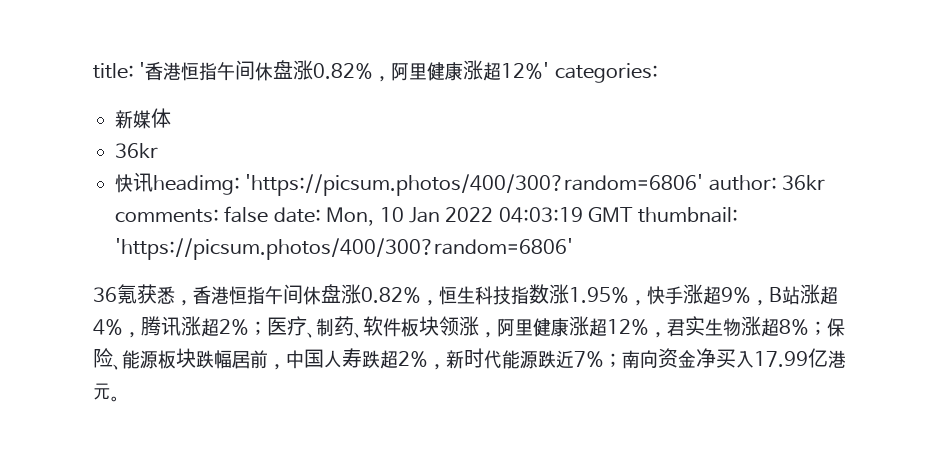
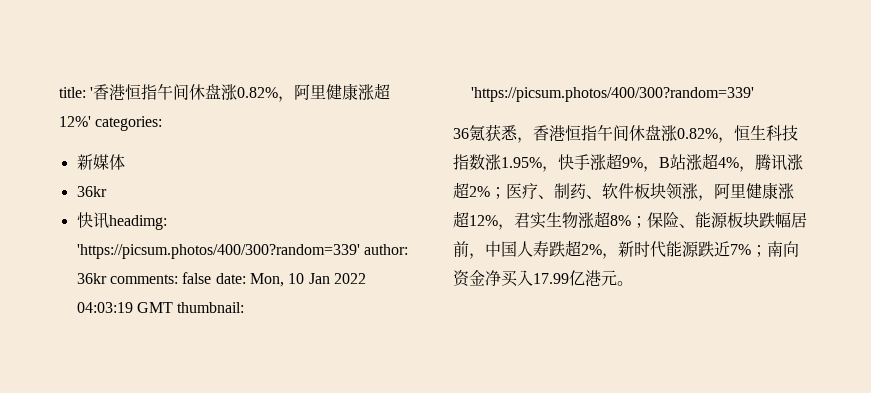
- 快讯headimg: 'https://picsum.photos/400/300?random=6806' author: 36kr comments: false date: Mon, 10 Jan 2022 04:03:19 GMT thumbnail: 'https://picsum.photos/400/300?random=6806'
+ 快讯headimg: 'https://picsum.photos/400/300?random=339' author: 36kr comments: false date: Mon, 10 Jan 2022 04:03:19 GMT thumbnail: 'https://picsum.photos/400/300?random=339'

